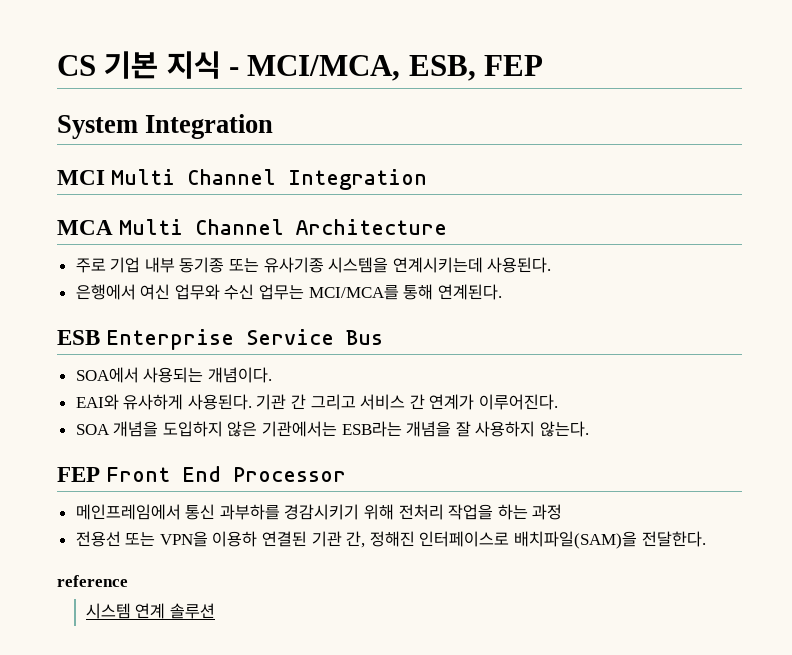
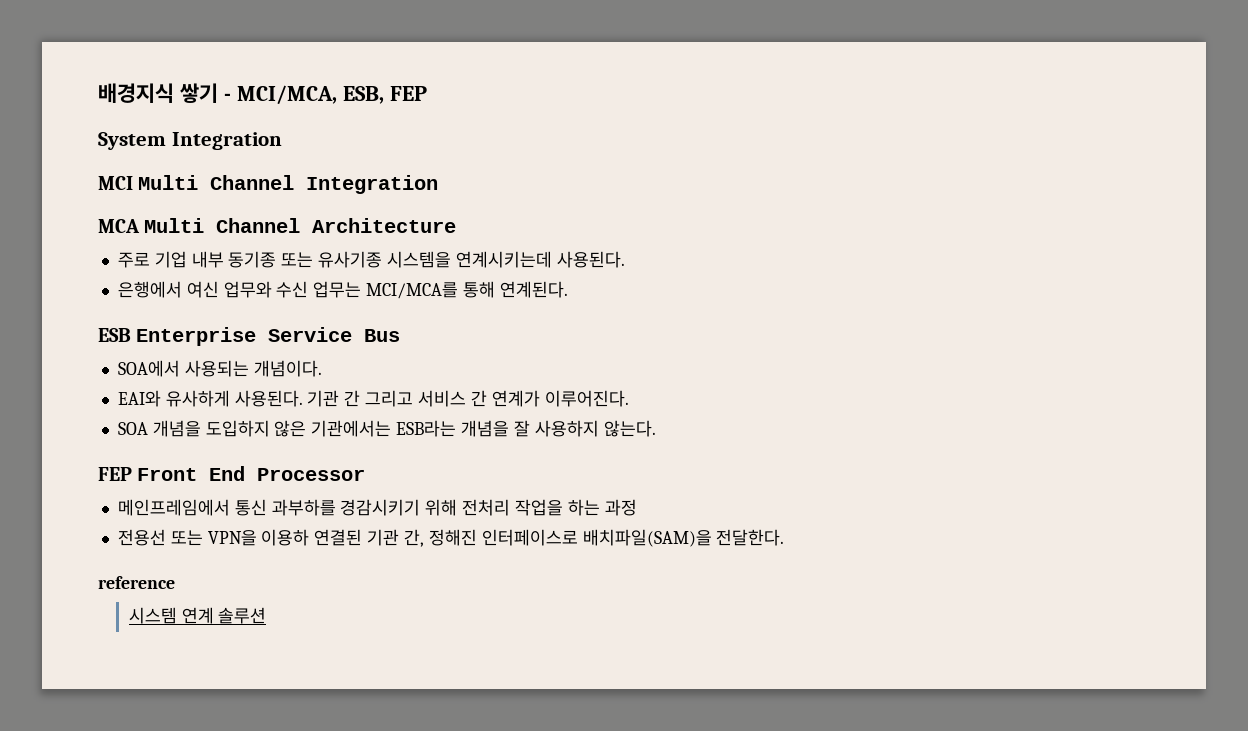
- CS 기본 지식 - MCI/MCA, ESB, FEP
+ 배경지식 쌓기 - MCI/MCA, ESB, FEP

